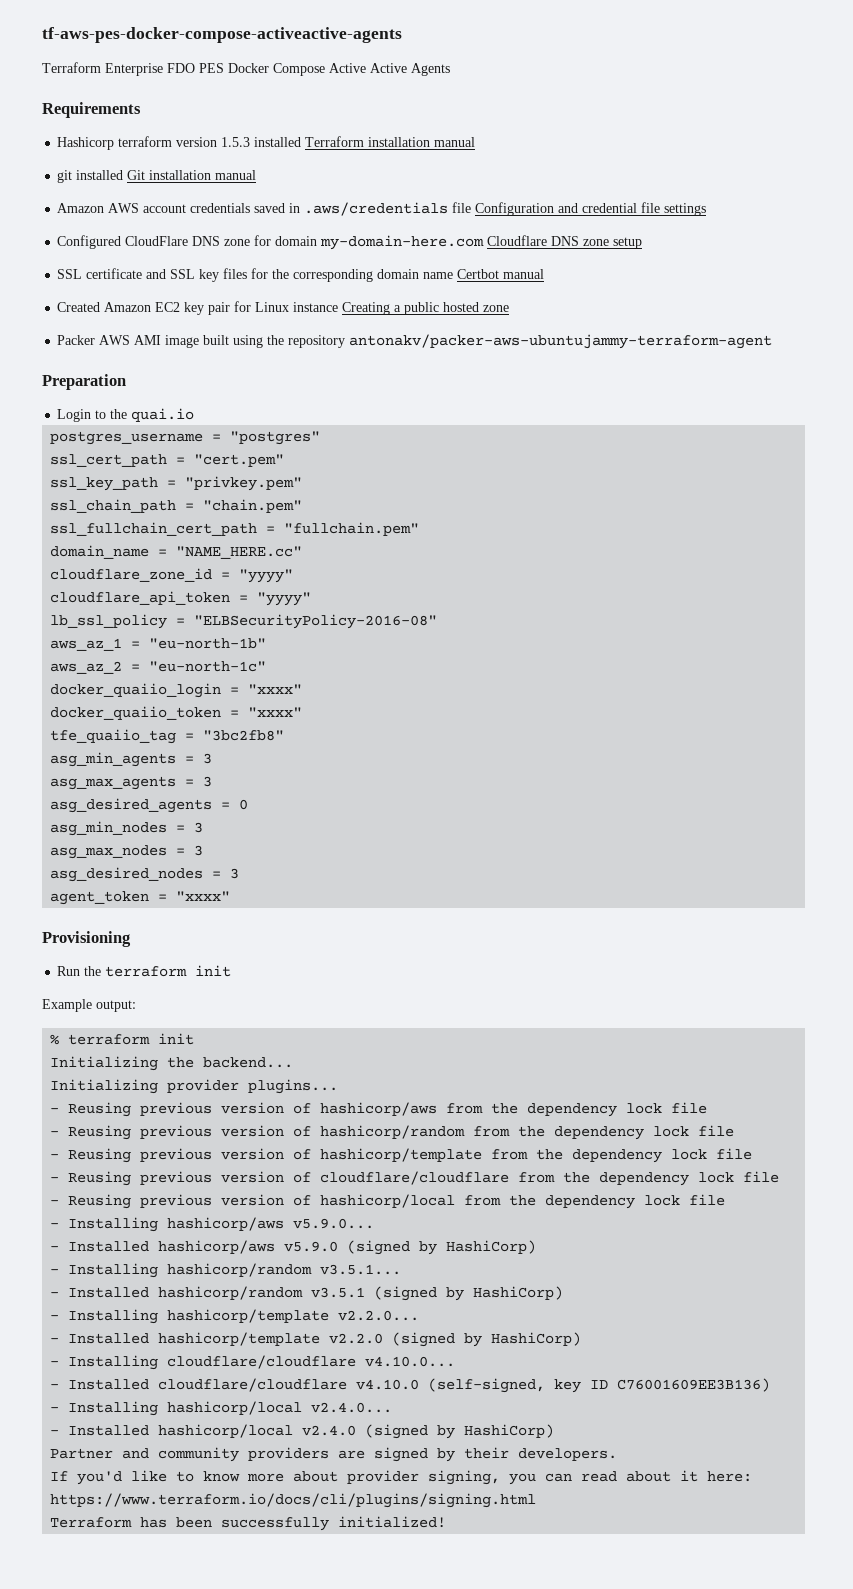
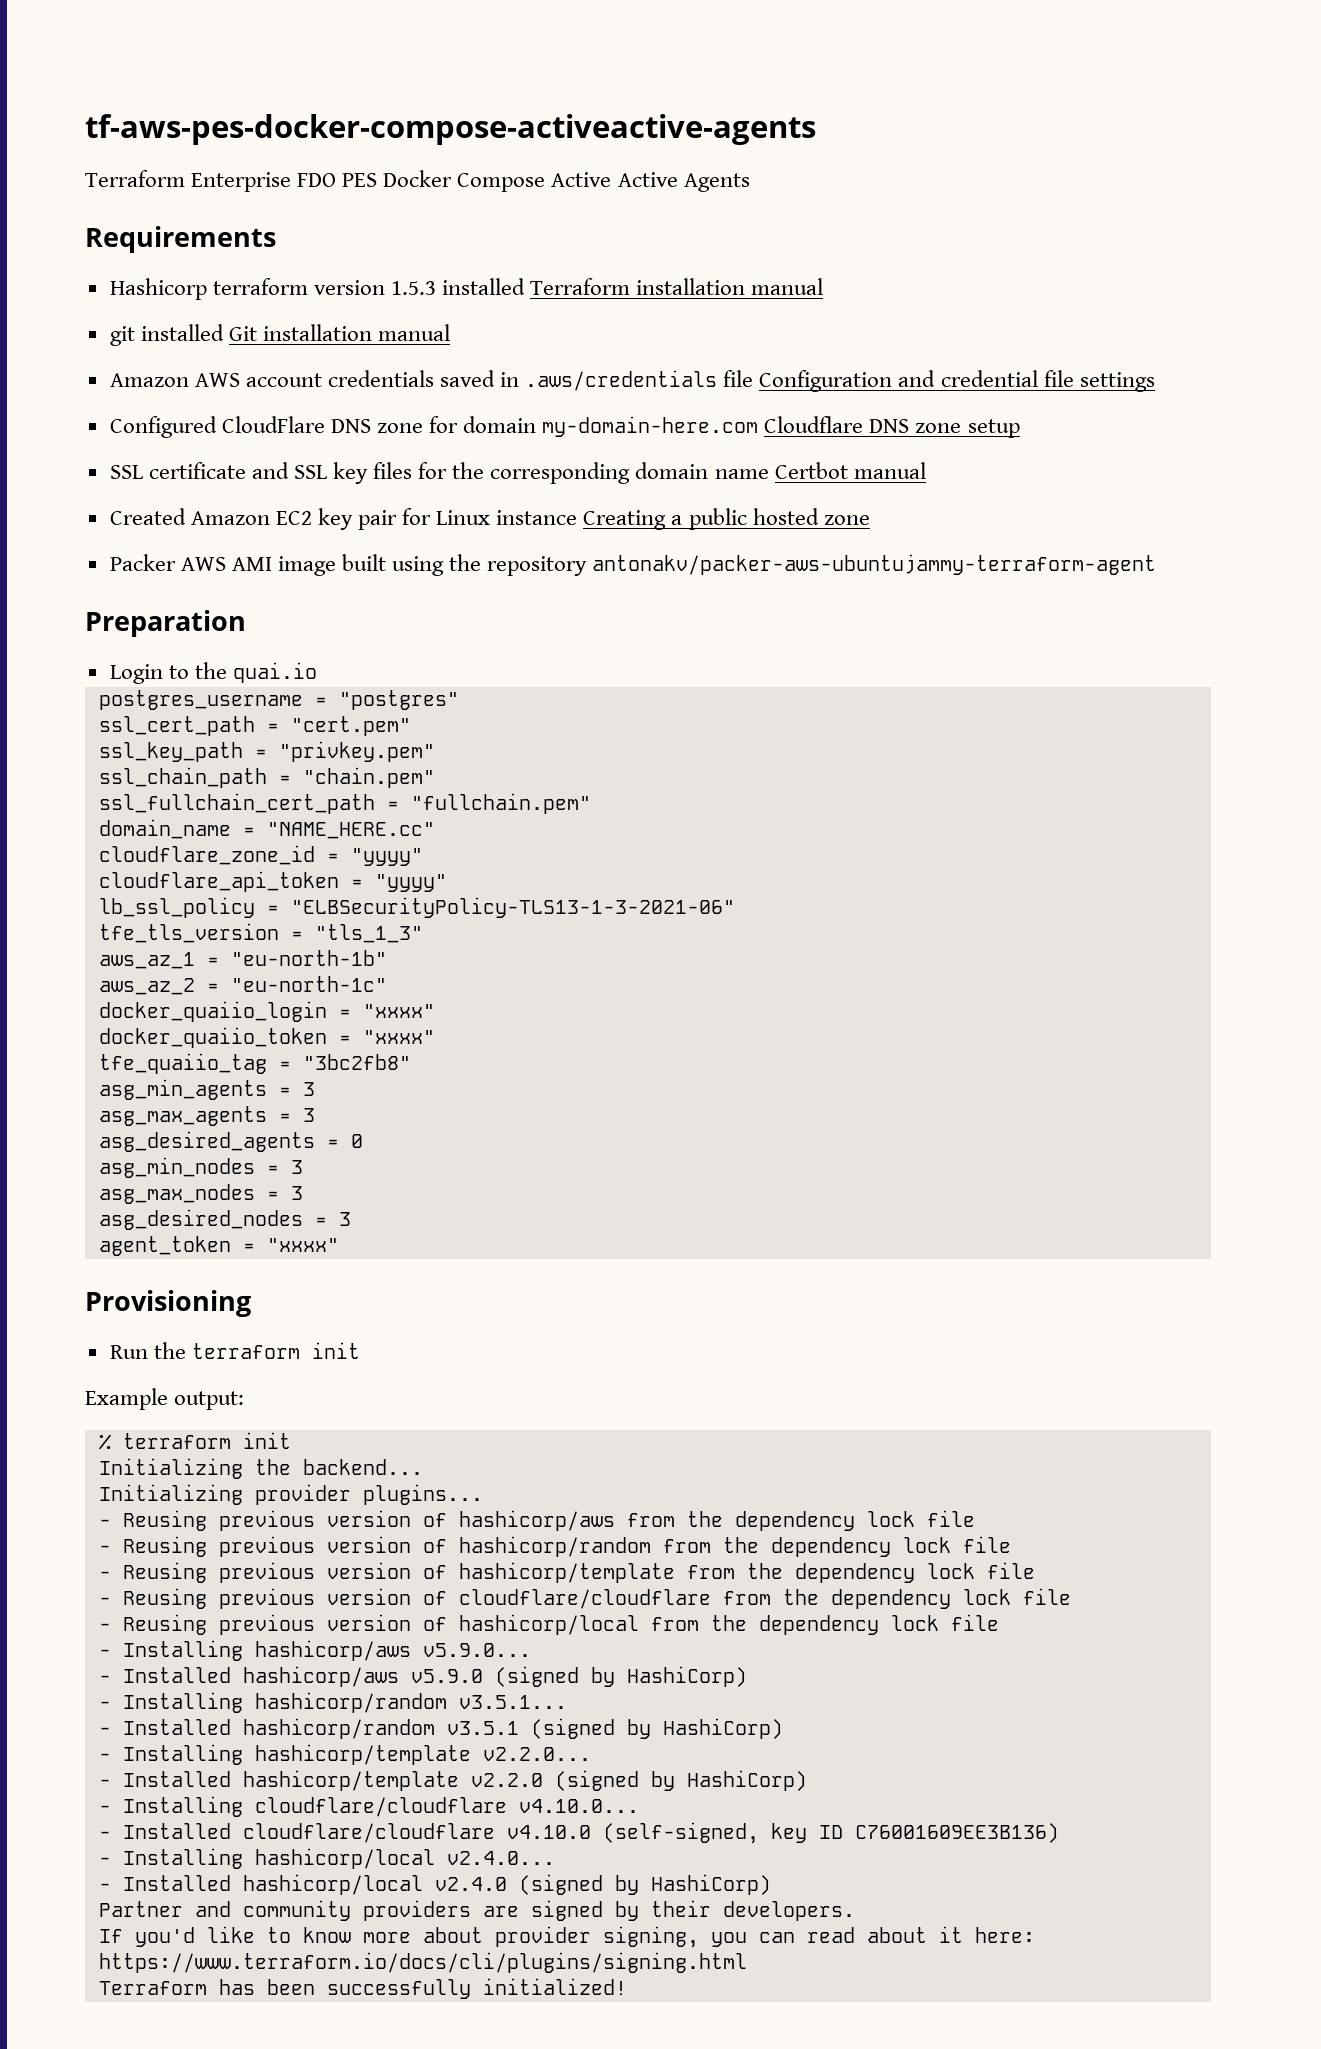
- lb_ssl_policy = "ELBSecurityPolicy-2016-08"
+ lb_ssl_policy = "ELBSecurityPolicy-TLS13-1-3-2021-06"
+ tfe_tls_version = "tls_1_3"

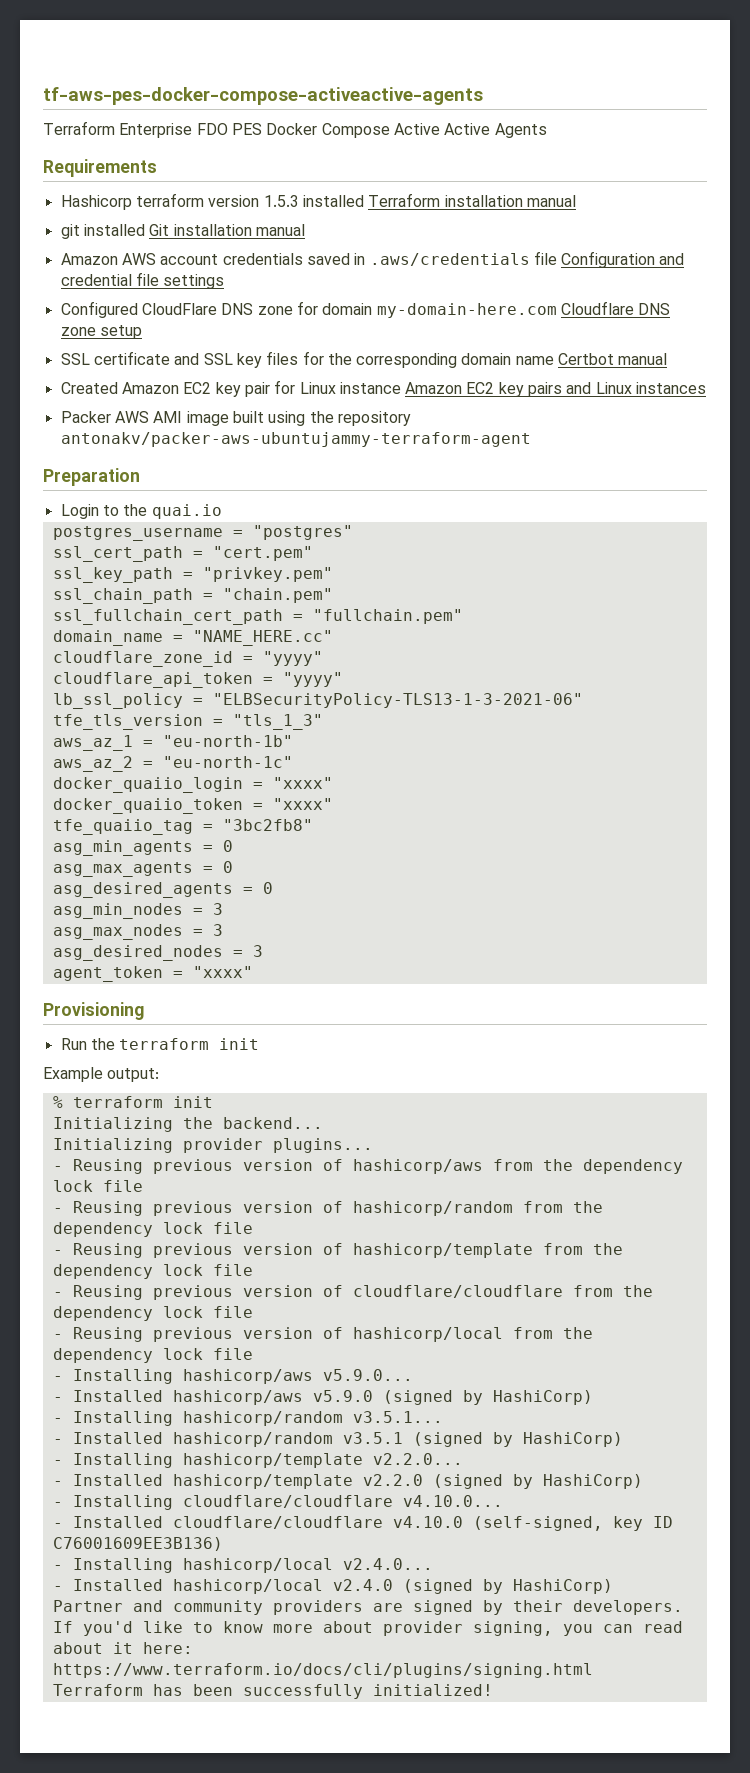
- Created Amazon EC2 key pair for Linux instance Creating a public hosted zone
+ Created Amazon EC2 key pair for Linux instance Amazon EC2 key pairs and Linux instances
- asg_min_agents = 3
+ asg_min_agents = 0
- asg_max_agents = 3
+ asg_max_agents = 0

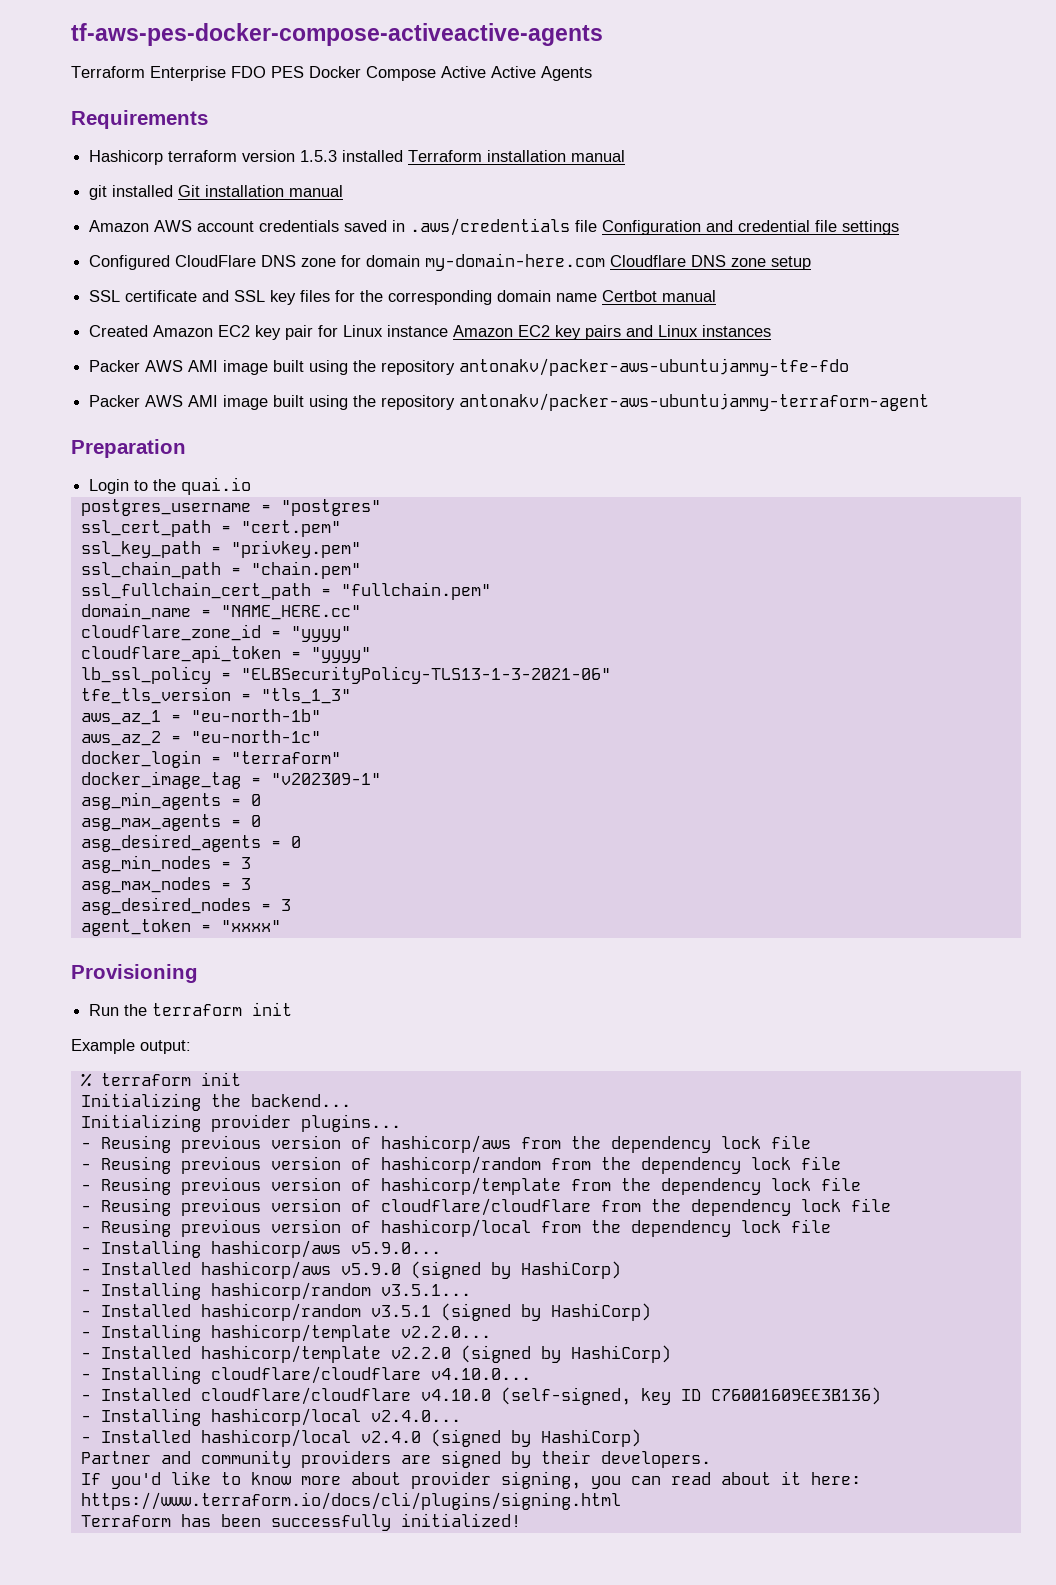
+ Packer AWS AMI image built using the repository antonakv/packer-aws-ubuntujammy-tfe-fdo
- docker_quaiio_login = "xxxx"
- docker_quaiio_token = "xxxx"
- tfe_quaiio_tag = "3bc2fb8"
+ docker_login = "terraform"
+ docker_image_tag = "v202309-1"

